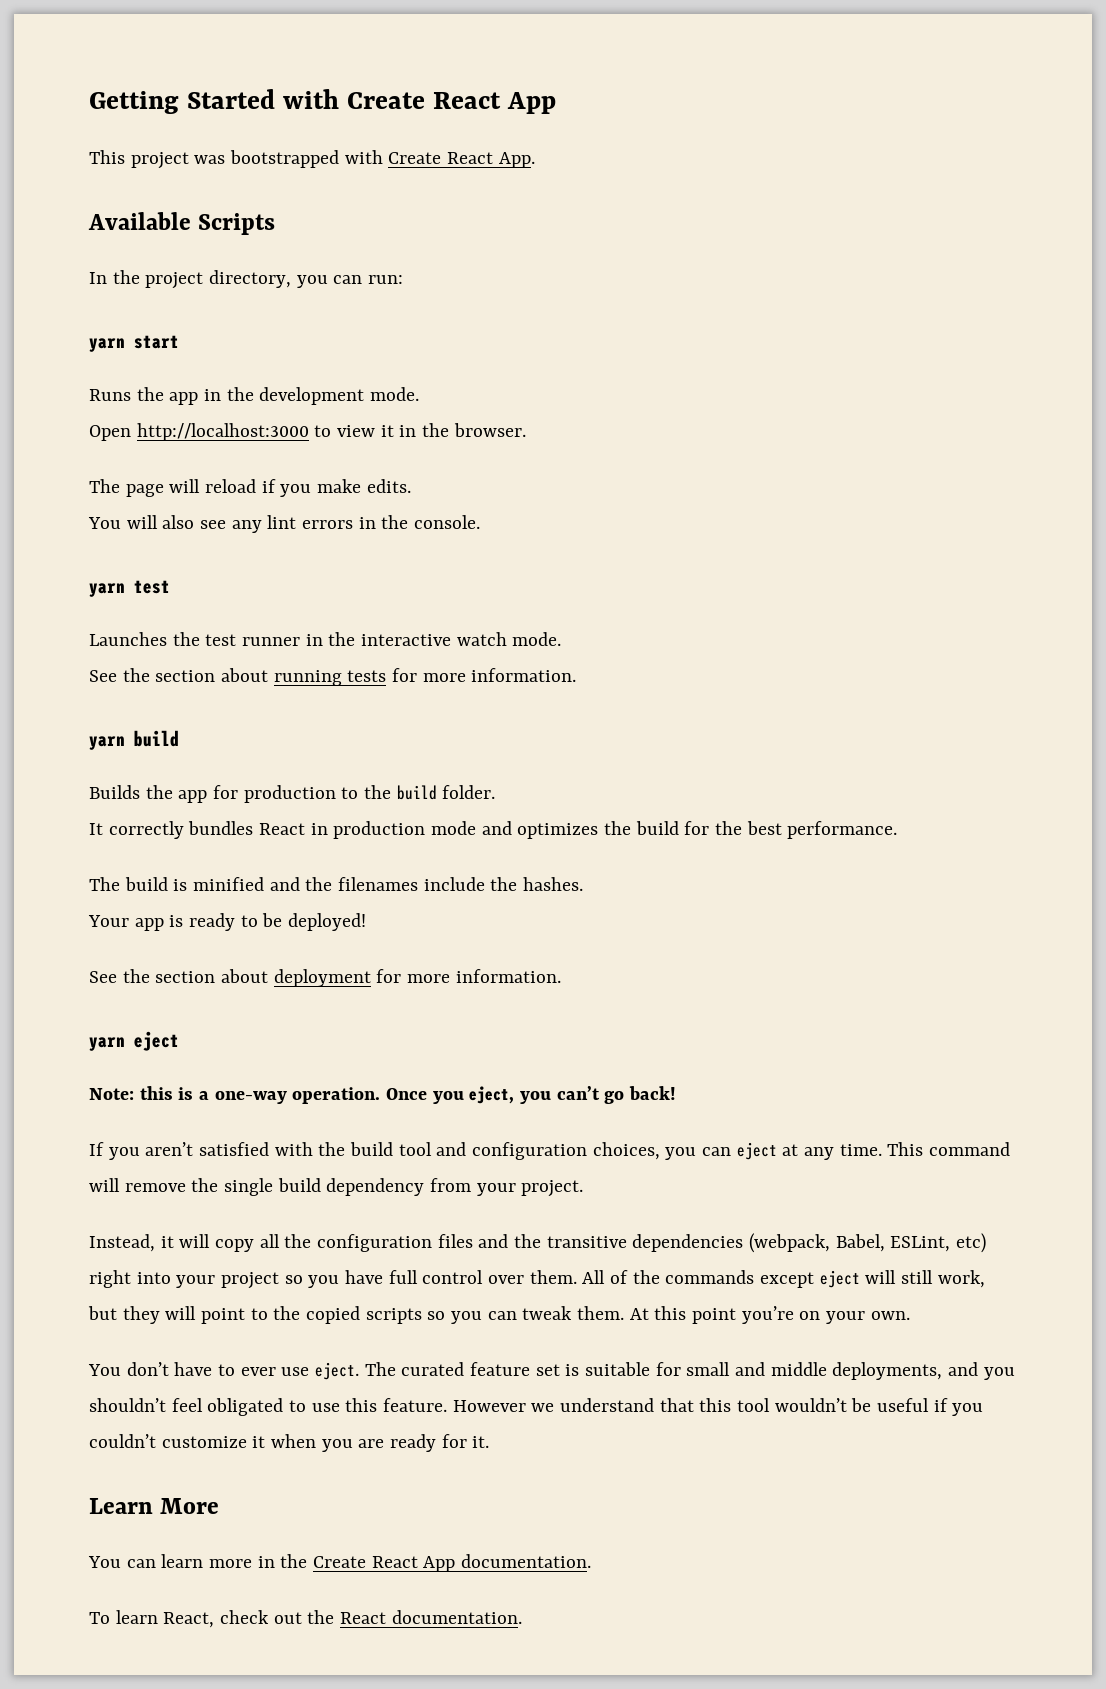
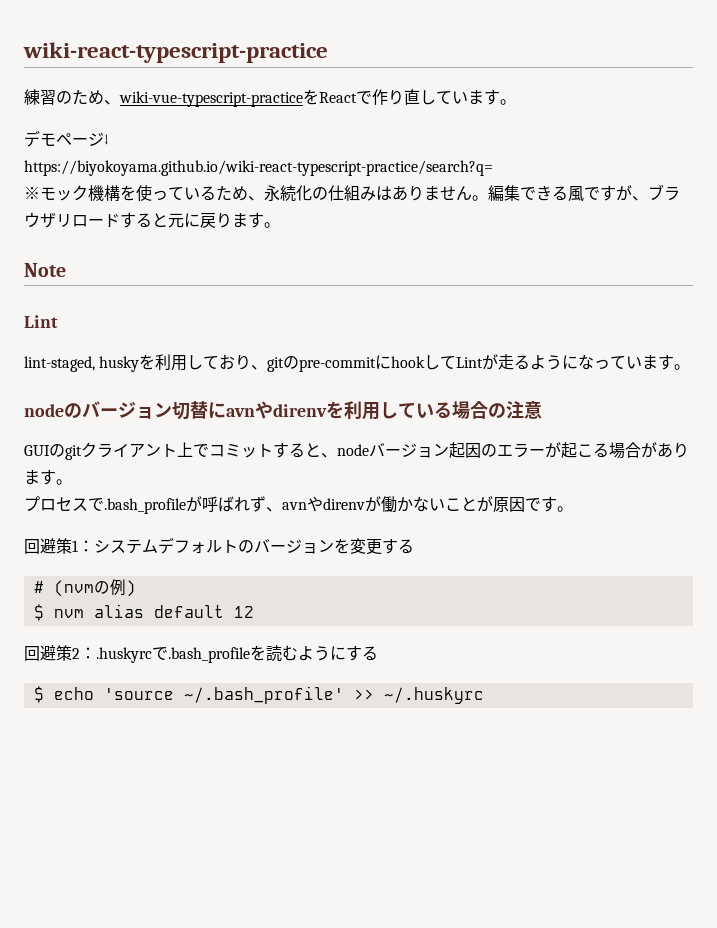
- Getting Started with Create React App
- This project was bootstrapped with Create React App.
- Available Scripts
- In the project directory, you can run:
- yarn start
- Runs the app in the development mode.
- Open http://localhost:3000 to view it in the browser.
- The page will reload if you make edits.
- You will also see any lint errors in the console.
- yarn test
- Launches the test runner in the interactive watch mode.
- See the section about running tests for more information.
- yarn build
- Builds the app for production to the build folder.
- It correctly bundles React in production mode and optimizes the build for the best performance.
- The build is minified and the filenames include the hashes.
- Your app is ready to be deployed!
- See the section about deployment for more information.
- yarn eject
- Note: this is a one-way operation. Once you eject, you can’t go back!
- If you aren’t satisfied with the build tool and configuration choices, you can eject at any time. This command will remove the single build dependency from your project.
- Instead, it will copy all the configuration files and the transitive dependencies (webpack, Babel, ESLint, etc) right into your project so you have full control over them. All of the commands except eject will still work, but they will point to the copied scripts so you can tweak them. At this point you’re on your own.
- You don’t have to ever use eject. The curated feature set is suitable for small and middle deployments, and you shouldn’t feel obligated to use this feature. However we understand that this tool wouldn’t be useful if you couldn’t customize it when you are ready for it.
- Learn More
- You can learn more in the Create React App documentation.
- To learn React, check out the React documentation.
+ wiki-react-typescript-practice
+ 練習のため、wiki-vue-typescript-practiceをReactで作り直しています。
+ デモページ↓
+ https://biyokoyama.github.io/wiki-react-typescript-practice/search?q=
+ ※モック機構を使っているため、永続化の仕組みはありません。編集できる風ですが、ブラウザリロードすると元に戻ります。
+ Note
+ Lint
+ lint-staged, huskyを利用しており、gitのpre-commitにhookしてLintが走るようになっています。
+ nodeのバージョン切替にavnやdirenvを利用している場合の注意
+ GUIのgitクライアント上でコミットすると、nodeバージョン起因のエラーが起こる場合があります。
+ プロセスで.bash_profileが呼ばれず、avnやdirenvが働かないことが原因です。
+ 回避策1：システムデフォルトのバージョンを変更する
+ # (nvmの例)
+ $ nvm alias default 12
+ 回避策2：.huskyrcで.bash_profileを読むようにする
+ $ echo 'source ~/.bash_profile' >> ~/.huskyrc

